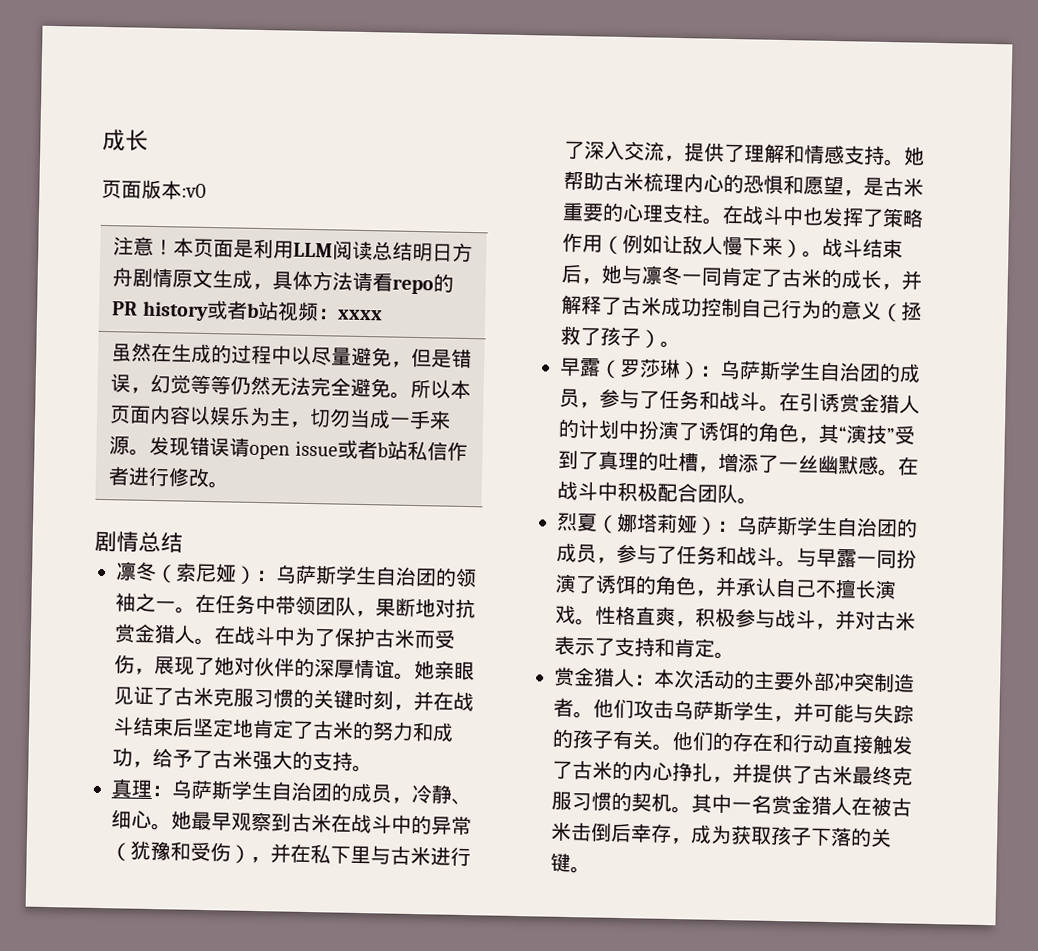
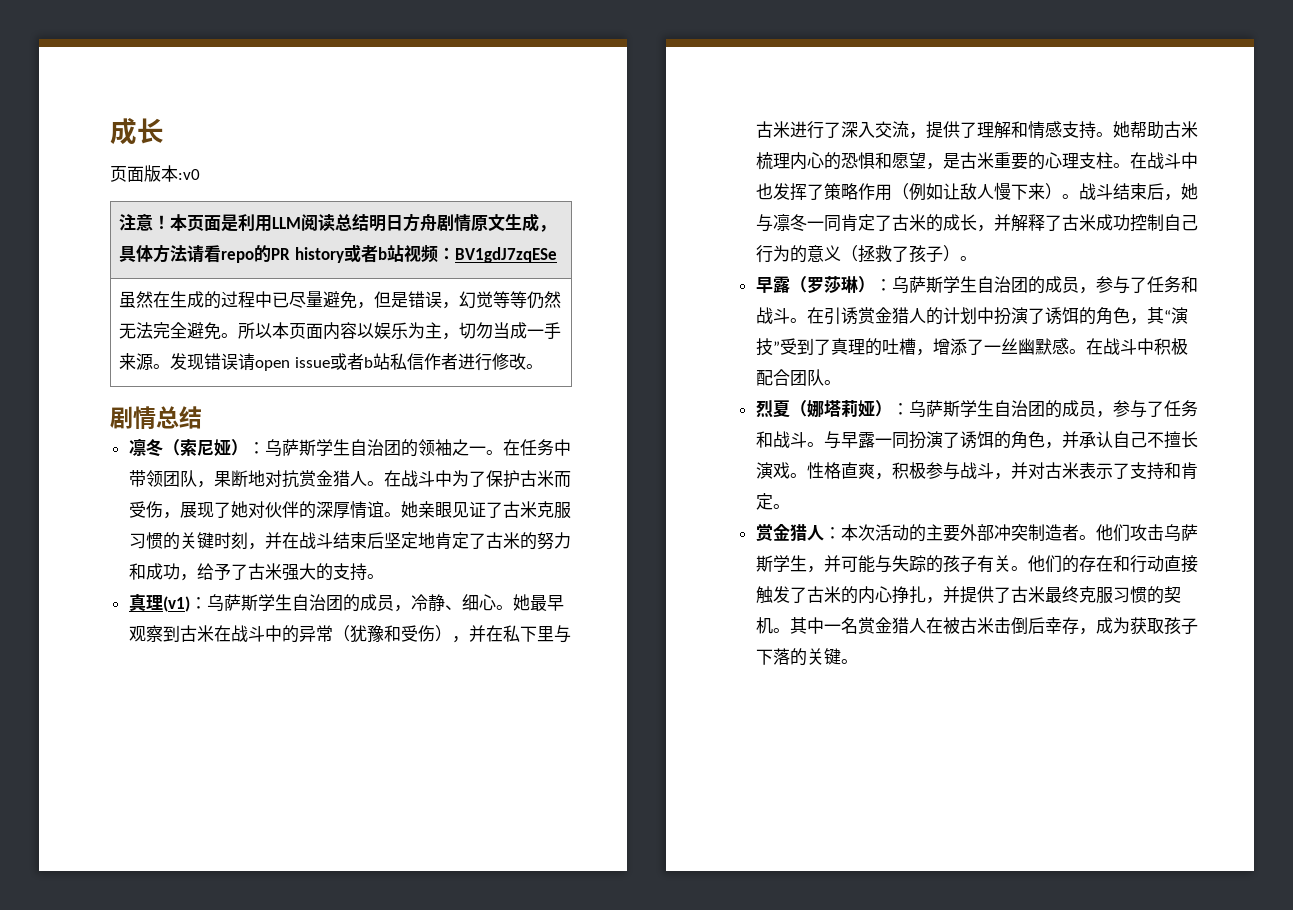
- 注意！本页面是利用LLM阅读总结明日方舟剧情原文生成，具体方法请看repo的PR history或者b站视频：xxxx
+ 注意！本页面是利用LLM阅读总结明日方舟剧情原文生成，具体方法请看repo的PR history或者b站视频：BV1gdJ7zqESe
- 虽然在生成的过程中以尽量避免，但是错误，幻觉等等仍然无法完全避免。所以本页面内容以娱乐为主，切勿当成一手来源。发现错误请open issue或者b站私信作者进行修改。
+ 虽然在生成的过程中已尽量避免，但是错误，幻觉等等仍然无法完全避免。所以本页面内容以娱乐为主，切勿当成一手来源。发现错误请open issue或者b站私信作者进行修改。
- 真理：乌萨斯学生自治团的成员，冷静、细心。
+ 真理(v1)：乌萨斯学生自治团的成员，冷静、细心。

